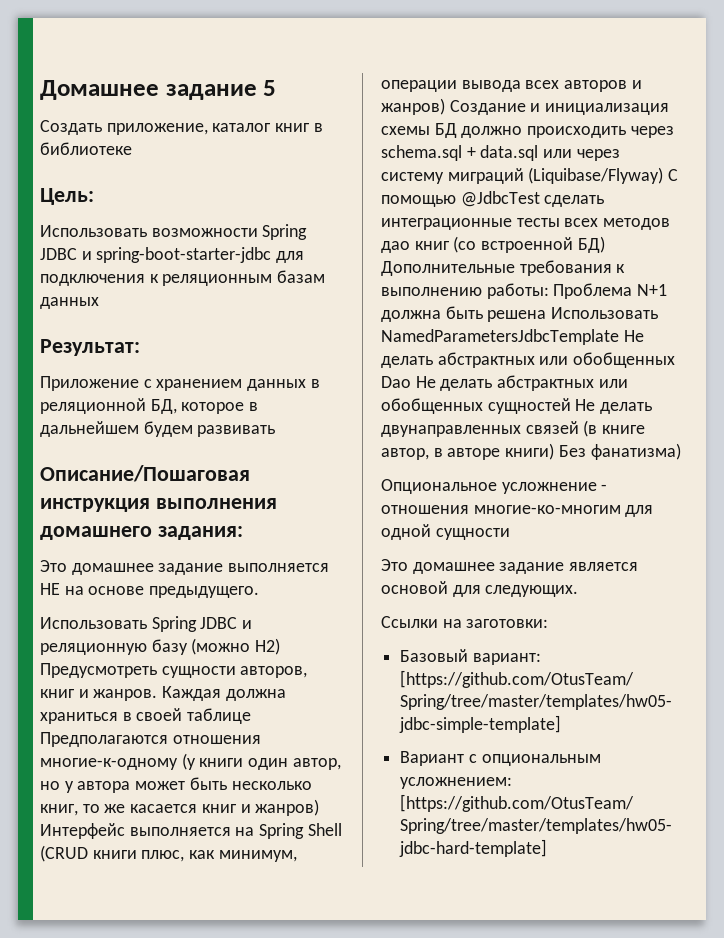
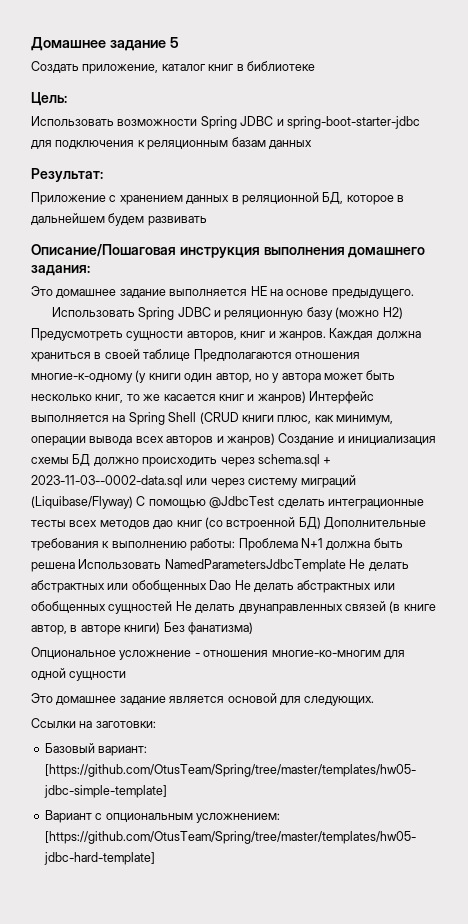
- Каждая должна храниться в своей таблице Предполагаются отношения многие-к-одному (у книги один автор, но у автора может быть несколько книг, то же касается книг и жанров) Интерфейс выполняется на Spring Shell (CRUD книги плюс, как минимум, операции вывода всех авторов и жанров) Создание и инициализация схемы БД должно происходить через schema.sql + data.sql или через систему миграций (Liquibase/Flyway) С помощью @JdbcTest сделать интеграционные тесты всех методов дао книг (со встроенной БД) Дополнительные требования к выполнению работы:
+ Каждая должна храниться в своей таблице Предполагаются отношения многие-к-одному (у книги один автор, но у автора может быть несколько книг, то же касается книг и жанров) Интерфейс выполняется на Spring Shell (CRUD книги плюс, как минимум, операции вывода всех авторов и жанров) Создание и инициализация схемы БД должно происходить через schema.sql + 2023-11-03--0002-data.sql или через систему миграций (Liquibase/Flyway) С помощью @JdbcTest сделать интеграционные тесты всех методов дао книг (со встроенной БД) Дополнительные требования к выполнению работы:

